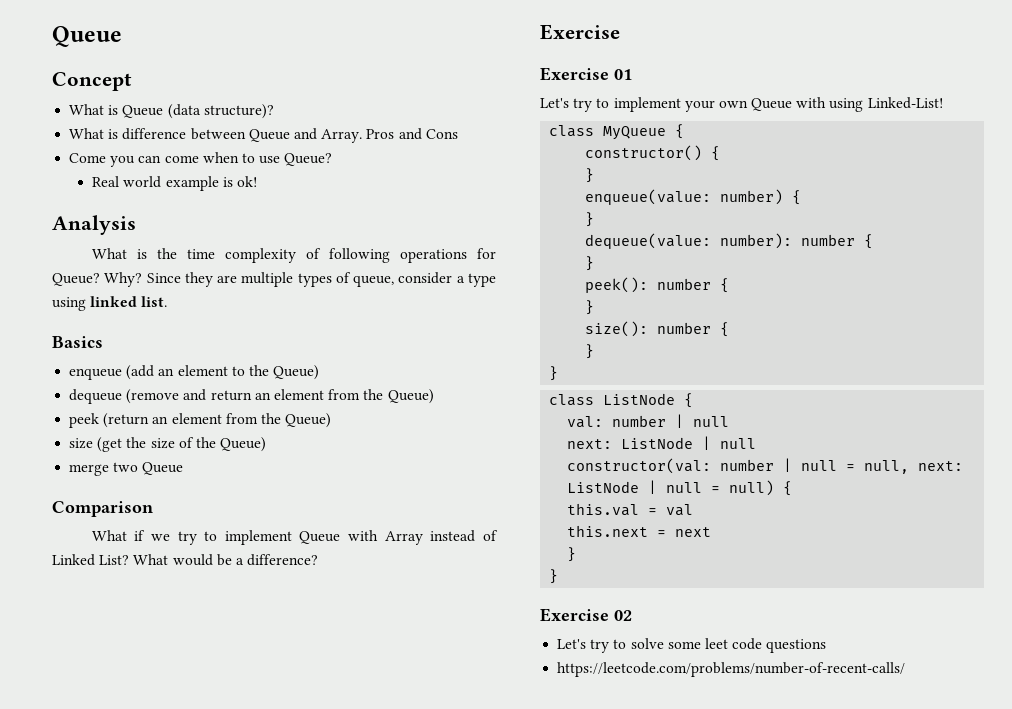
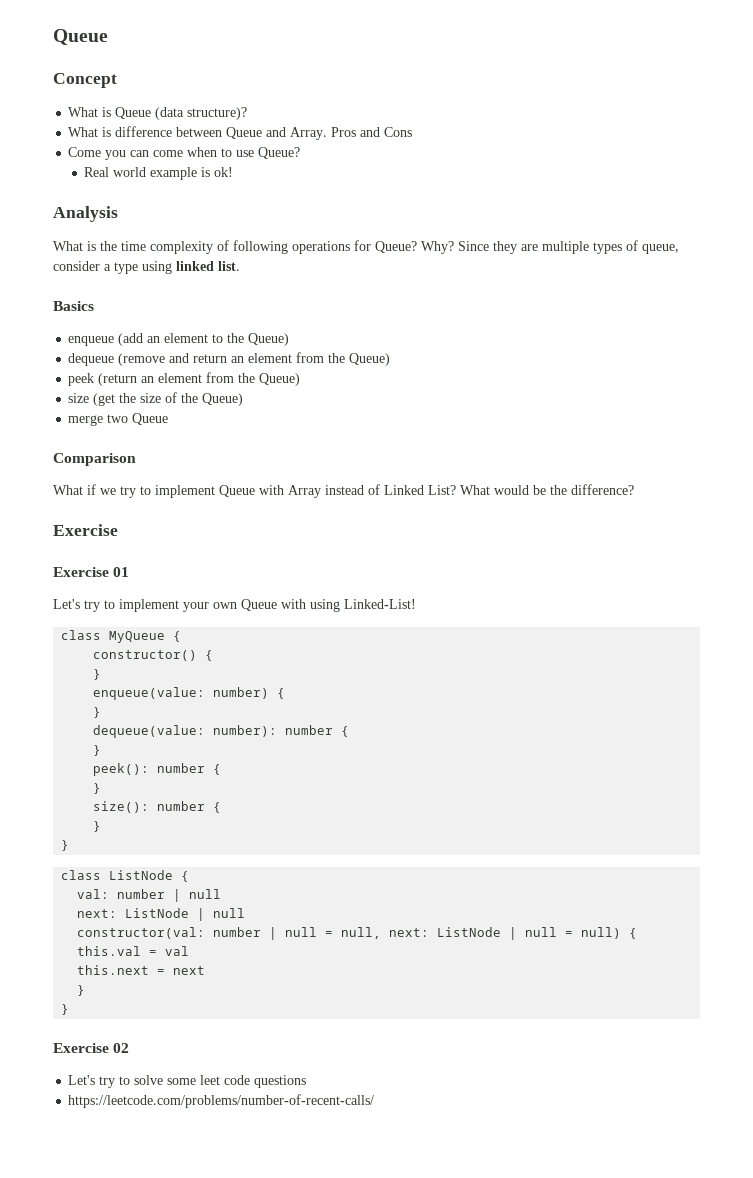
- What would be a difference?
+ What would be the difference?

